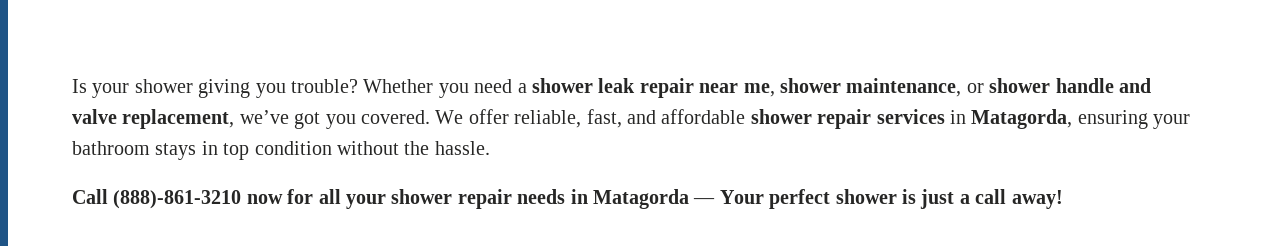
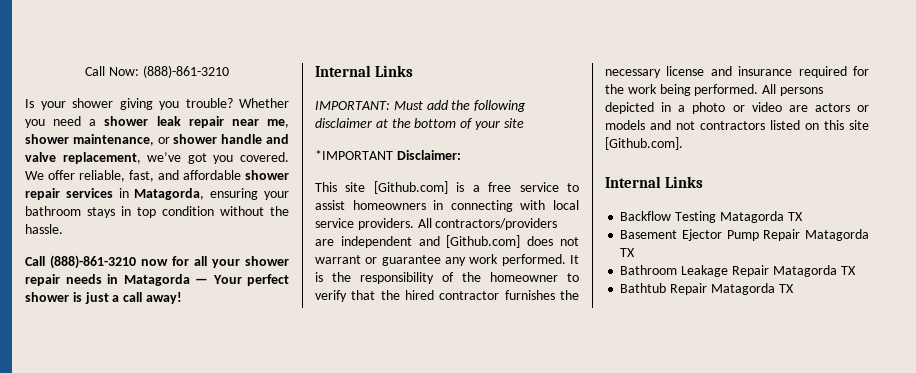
+ Call Now: (888)-861-3210
  Call (888)-861-3210 now for all your shower repair needs in Matagorda — Your perfect shower is just a call away!
+ Internal Links
+ IMPORTANT: Must add the following disclaimer at the bottom of your site
+ *IMPORTANT Disclaimer:
+ This site [Github.com] is a free service to assist homeowners in connecting with local service providers. All contractors/providers are independent and [Github.com] does not warrant or guarantee any work performed. It is the responsibility of the homeowner to verify that the hired contractor furnishes the necessary license and insurance required for the work being performed. All persons depicted in a photo or video are actors or models and not contractors listed on this site [Github.com].
+ Internal Links
+ Backflow Testing Matagorda TX
+ Basement Ejector Pump Repair Matagorda TX
+ Bathroom Leakage Repair Matagorda TX
+ Bathtub Repair Matagorda TX

